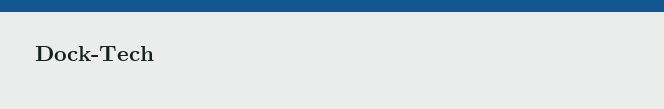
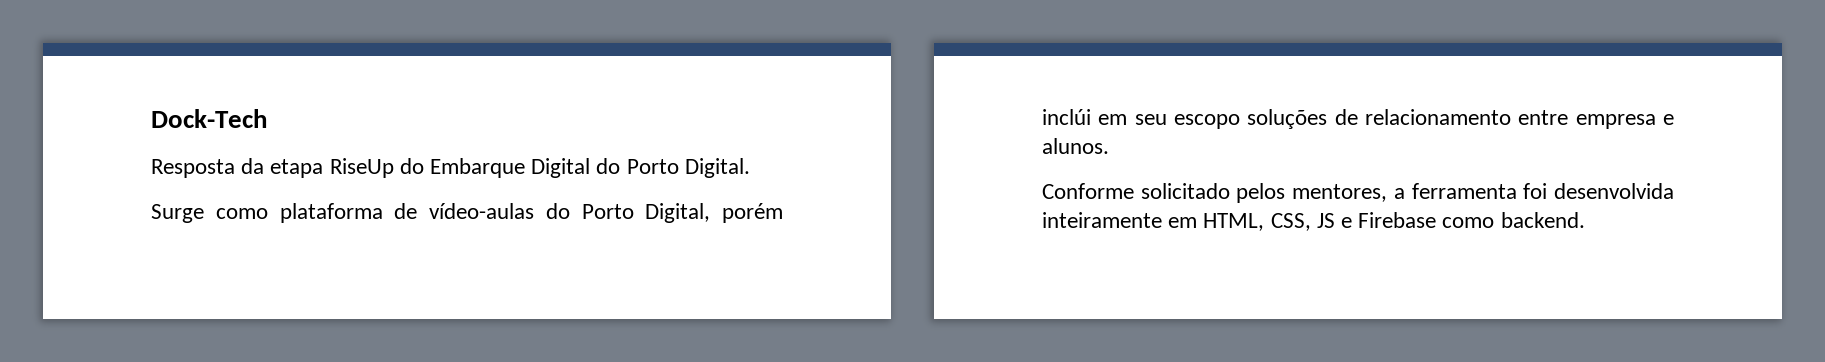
+ Resposta da etapa RiseUp do Embarque Digital do Porto Digital.
+ Surge como plataforma de vídeo-aulas do Porto Digital, porém inclúi em seu escopo soluções de relacionamento entre empresa e alunos.
+ Conforme solicitado pelos mentores, a ferramenta foi desenvolvida inteiramente em HTML, CSS, JS e Firebase como backend.

